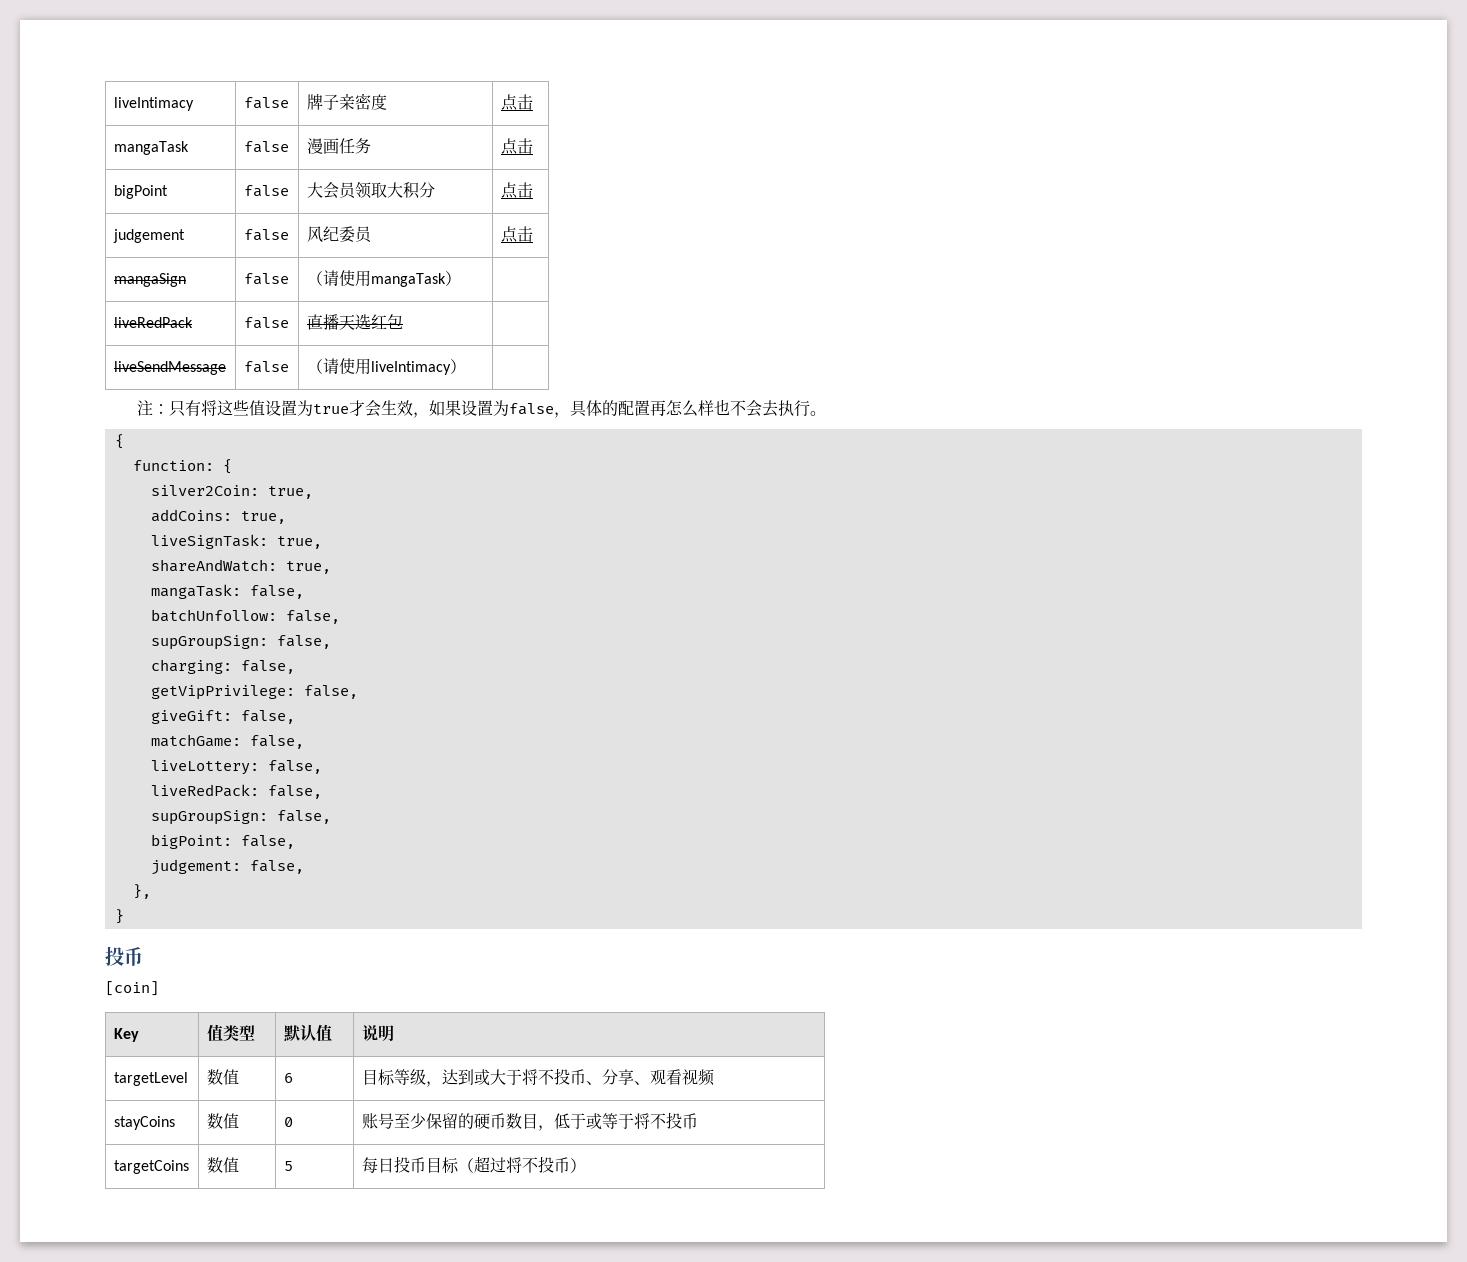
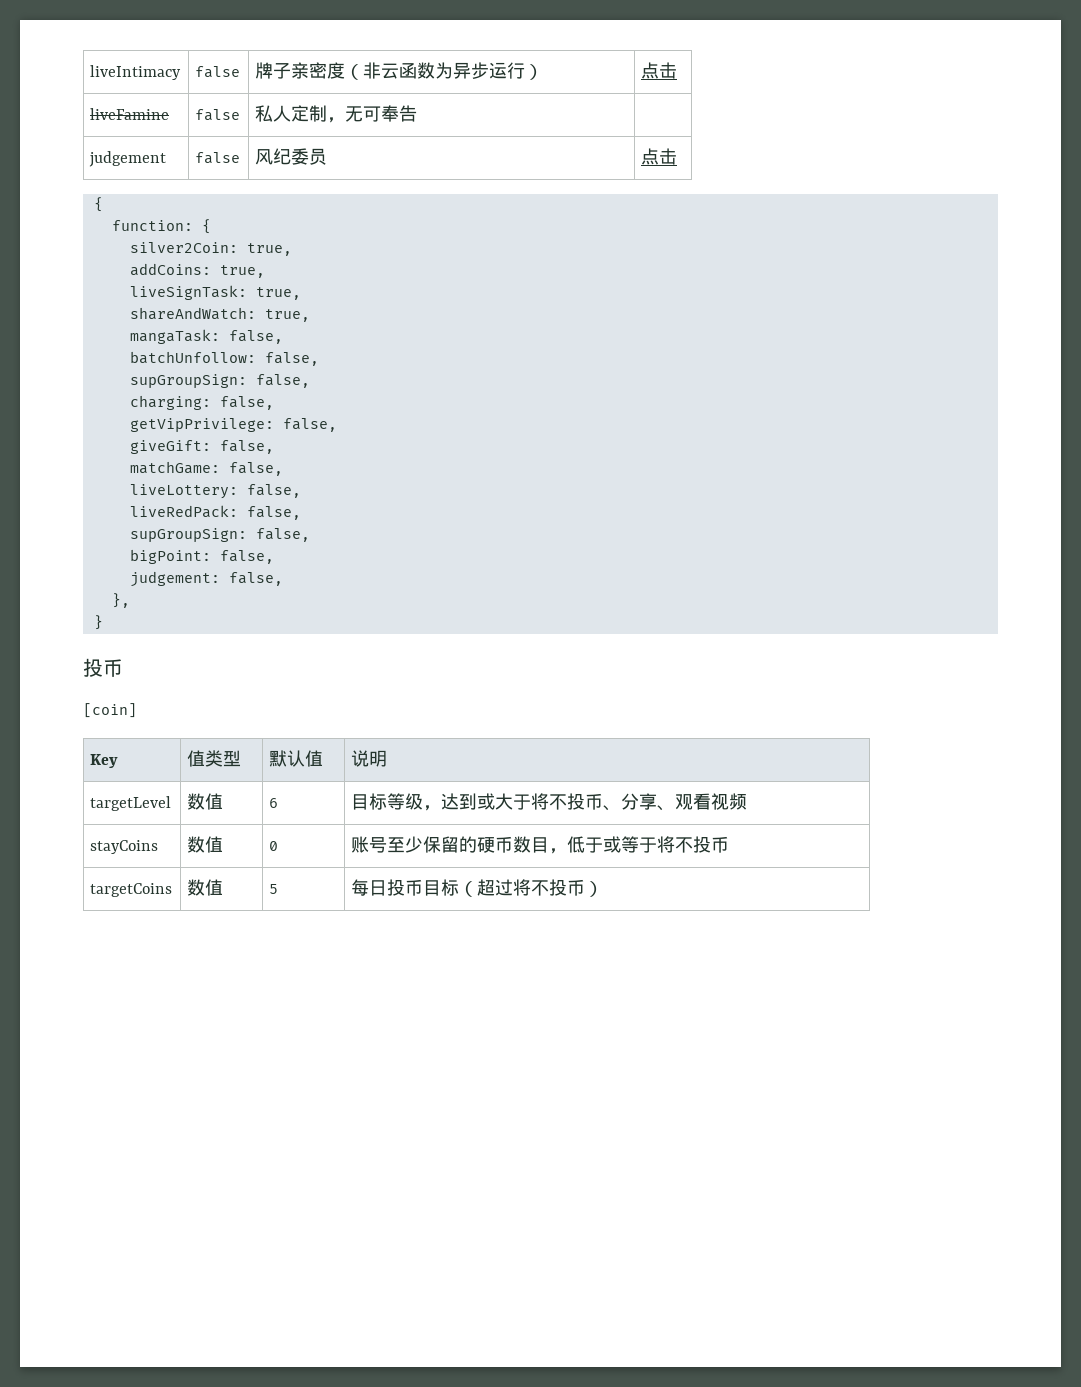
- liveIntimacy | false | 牌子亲密度 | 点击
- mangaTask | false | 漫画任务 | 点击
- bigPoint | false | 大会员领取大积分 | 点击
+ liveIntimacy | false | 牌子亲密度（非云函数为异步运行） | 点击
+ liveFamine | false | 私人定制，无可奉告 |
- mangaSign | false | （请使用mangaTask） |
- liveRedPack | false | 直播天选红包 |
- liveSendMessage | false | （请使用liveIntimacy） |
- 注：只有将这些值设置为true才会生效，如果设置为false，具体的配置再怎么样也不会去执行。

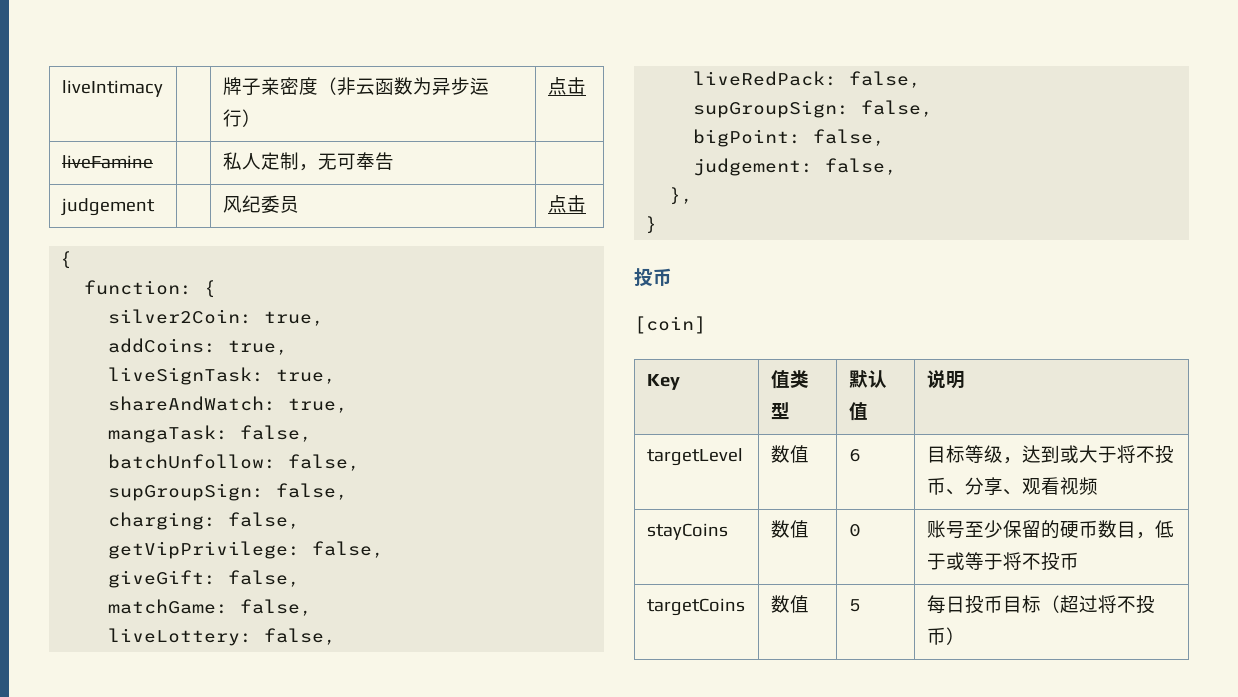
- liveIntimacy | false | 牌子亲密度（非云函数为异步运行） | 点击
+ liveIntimacy | | 牌子亲密度（非云函数为异步运行） | 点击
- liveFamine | false | 私人定制，无可奉告 |
+ liveFamine | | 私人定制，无可奉告 |
- judgement | false | 风纪委员 | 点击
+ judgement | | 风纪委员 | 点击

